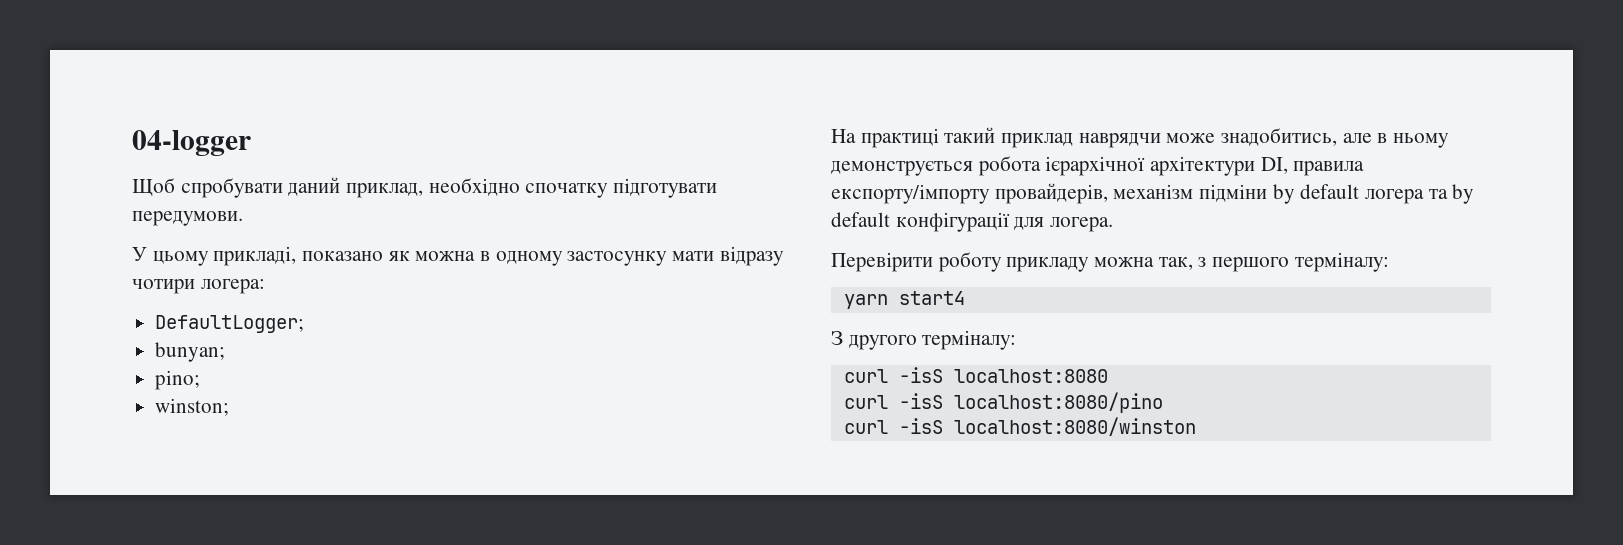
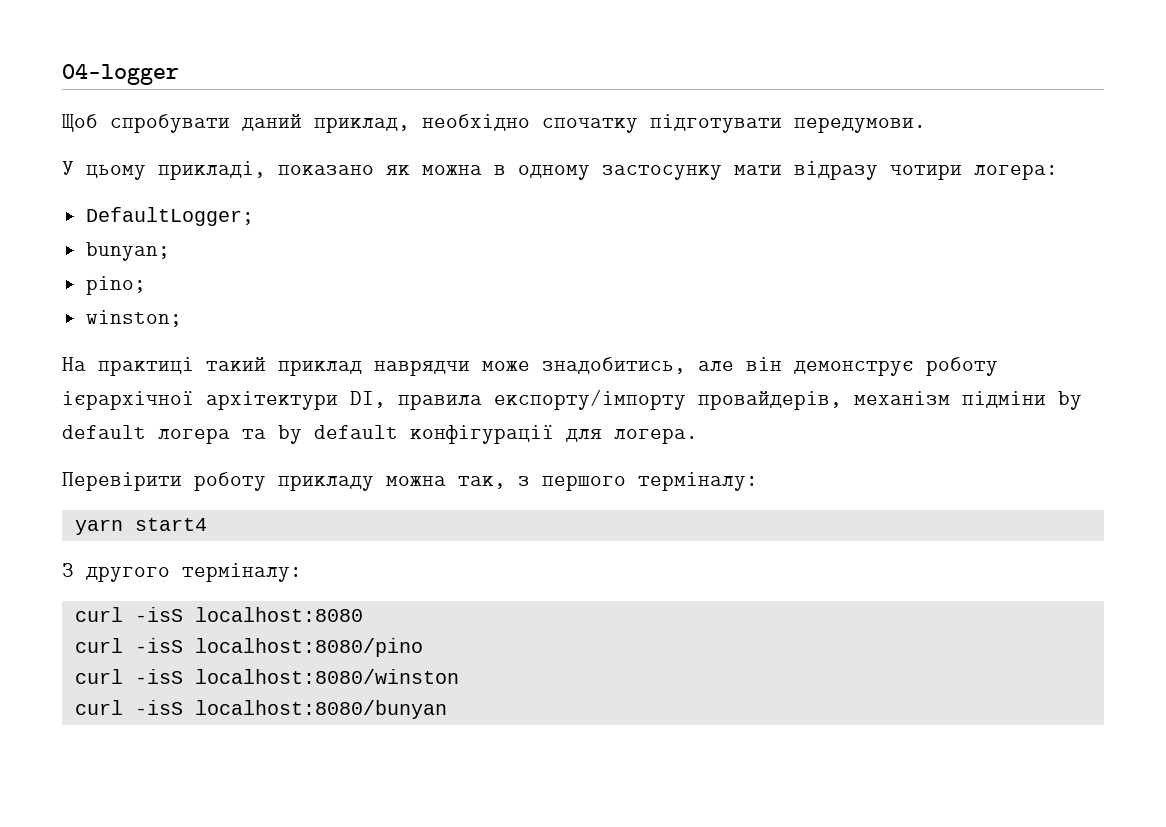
- На практиці такий приклад наврядчи може знадобитись, але в ньому демонструється робота ієрархічної архітектури DI, правила експорту/імпорту провайдерів, механізм підміни by default логера та by default конфігурації для логера.
+ На практиці такий приклад наврядчи може знадобитись, але він демонструє роботу ієрархічної архітектури DI, правила експорту/імпорту провайдерів, механізм підміни by default логера та by default конфігурації для логера.
+ curl -isS localhost:8080/bunyan

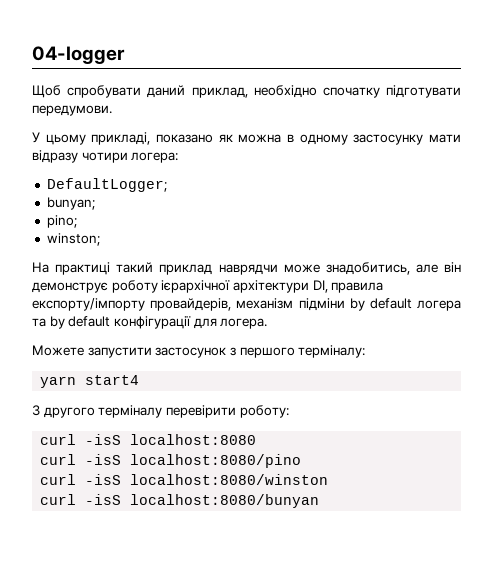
- Перевірити роботу прикладу можна так, з першого терміналу:
+ Можете запустити застосунок з першого терміналу:
- З другого терміналу:
+ З другого терміналу перевірити роботу:

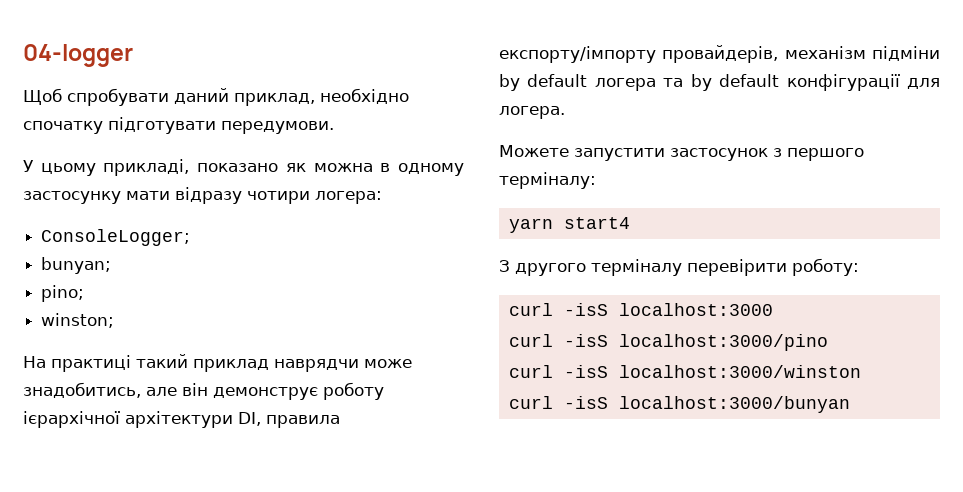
- DefaultLogger;
+ ConsoleLogger;
- curl -isS localhost:8080
- curl -isS localhost:8080/pino
- curl -isS localhost:8080/winston
- curl -isS localhost:8080/bunyan
+ curl -isS localhost:3000
+ curl -isS localhost:3000/pino
+ curl -isS localhost:3000/winston
+ curl -isS localhost:3000/bunyan

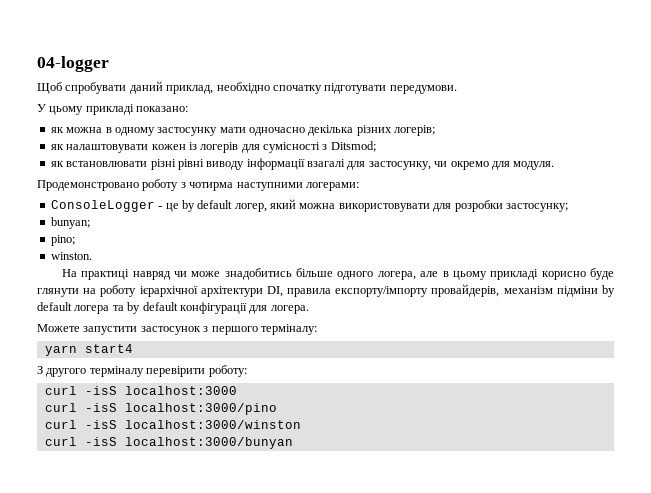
- У цьому прикладі, показано як можна в одному застосунку мати відразу чотири логера:
- ConsoleLogger;
+ У цьому прикладі показано:
+ як можна в одному застосунку мати одночасно декілька різних логерів;
+ як налаштовувати кожен із логерів для сумісності з Ditsmod;
+ як встановлювати різні рівні виводу інформації взагалі для застосунку, чи окремо для модуля.
+ Продемонстровано роботу з чотирма наступними логерами:
+ ConsoleLogger - це by default логер, який можна використовувати для розробки застосунку;
- winston;
+ winston.
- На практиці такий приклад наврядчи може знадобитись, але він демонструє роботу ієрархічної архітектури DI, правила експорту/імпорту провайдерів, механізм підміни by default логера та by default конфігурації для логера.
+ На практиці навряд чи може знадобитись більше одного логера, але в цьому прикладі корисно буде глянути на роботу ієрархічної архітектури DI, правила експорту/імпорту провайдерів, механізм підміни by default логера та by default конфігурації для логера.

